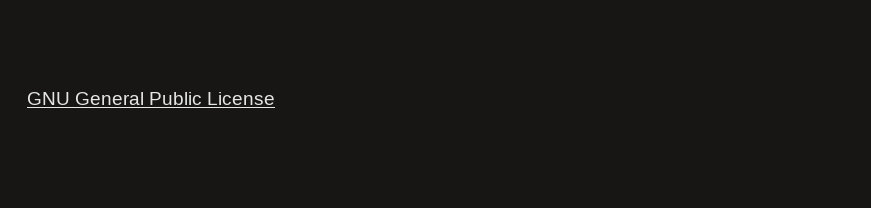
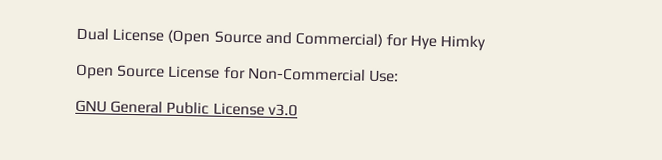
+ Dual License (Open Source and Commercial) for Hye Himky
+ Open Source License for Non-Commercial Use:
- GNU General Public License
+ GNU General Public License v3.0

